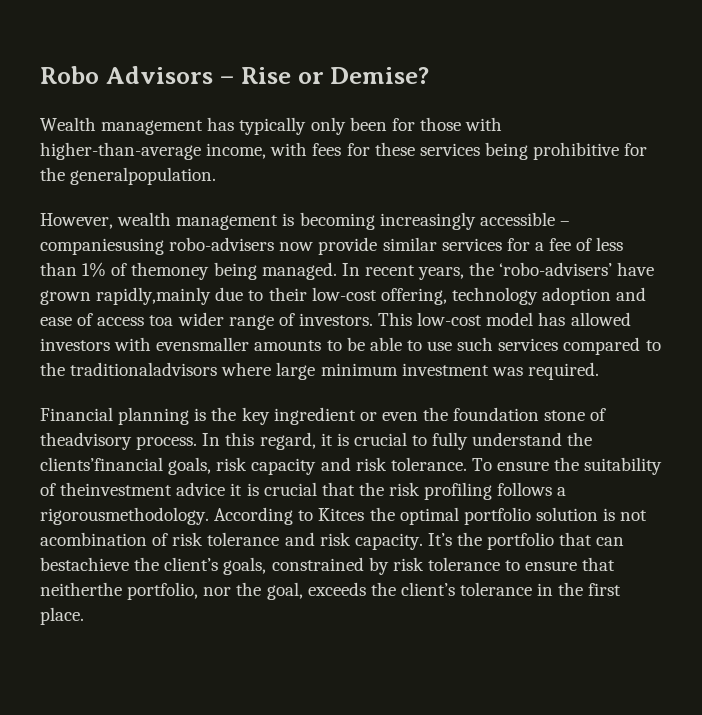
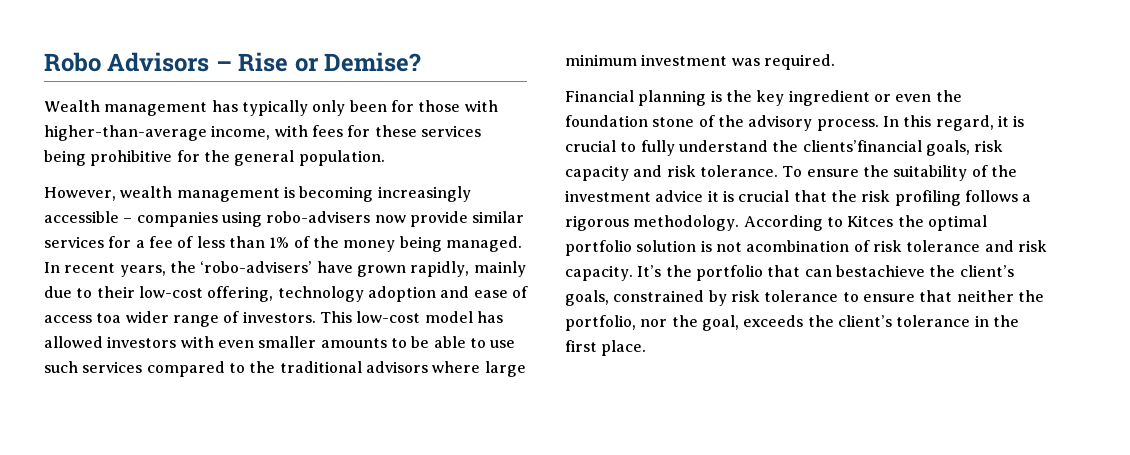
- Wealth management has typically only been for those with higher-than-average income, with fees for these services being prohibitive for the generalpopulation.
+ Wealth management has typically only been for those with higher-than-average income, with fees for these services being prohibitive for the general population.
- However, wealth management is becoming increasingly accessible – companiesusing robo-advisers now provide similar services for a fee of less than 1% of themoney being managed.
+ However, wealth management is becoming increasingly accessible – companies using robo-advisers now provide similar services for a fee of less than 1% of the money being managed.
- In recent years, the ‘robo-advisers’ have grown rapidly,mainly due to their low-cost offering, technology adoption and ease of access toa wider range of investors.
+ In recent years, the ‘robo-advisers’ have grown rapidly, mainly due to their low-cost offering, technology adoption and ease of access toa wider range of investors.
- This low-cost model has allowed investors with evensmaller amounts to be able to use such services compared to the traditionaladvisors where large minimum investment was required.
+ This low-cost model has allowed investors with even smaller amounts to be able to use such services compared to the traditional advisors where large minimum investment was required.
- Financial planning is the key ingredient or even the foundation stone of theadvisory process.
+ Financial planning is the key ingredient or even the foundation stone of the advisory process.
- To ensure the suitability of theinvestment advice it is crucial that the risk profiling follows a rigorousmethodology.
+ To ensure the suitability of the investment advice it is crucial that the risk profiling follows a rigorous methodology.
- It’s the portfolio that can bestachieve the client’s goals, constrained by risk tolerance to ensure that neitherthe portfolio, nor the goal, exceeds the client’s tolerance in the first place.
+ It’s the portfolio that can bestachieve the client’s goals, constrained by risk tolerance to ensure that neither the portfolio, nor the goal, exceeds the client’s tolerance in the first place.

